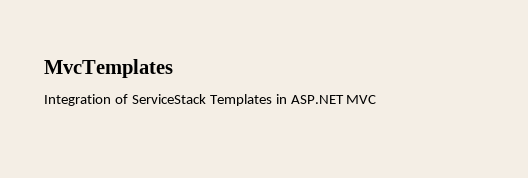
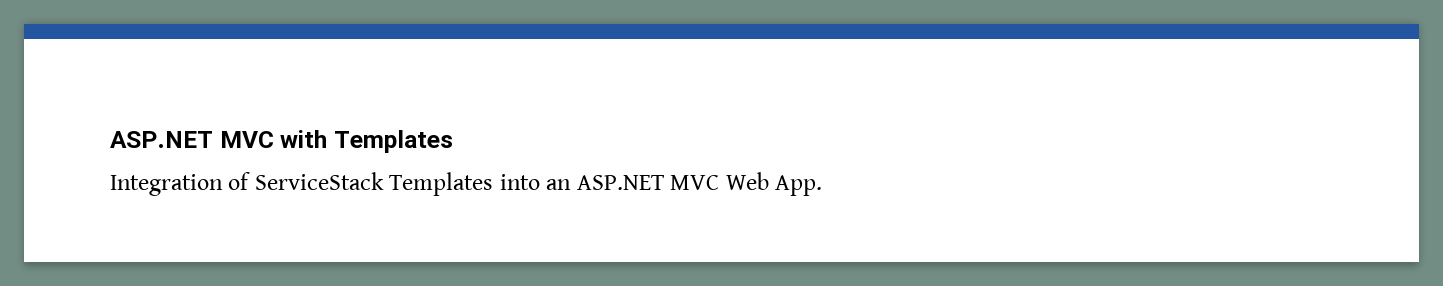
- MvcTemplates
+ ASP.NET MVC with Templates
- Integration of ServiceStack Templates in ASP.NET MVC
+ Integration of ServiceStack Templates into an ASP.NET MVC Web App.

